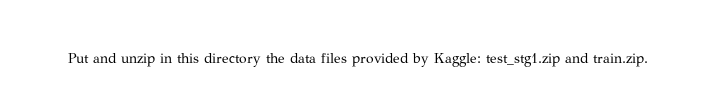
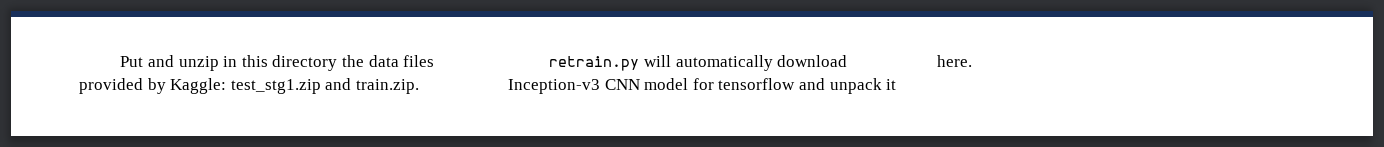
+ retrain.py will automatically download Inception-v3 CNN model for tensorflow and unpack it here.

